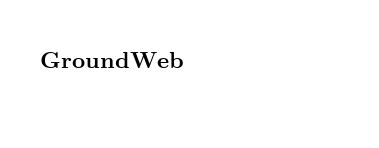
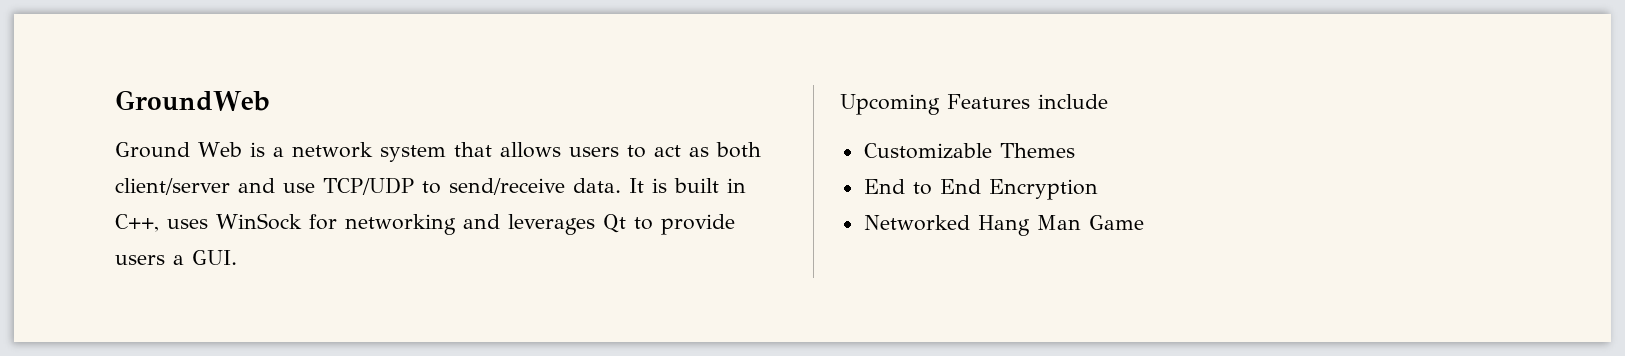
+ Ground Web is a network system that allows users to act as both client/server and use TCP/UDP to send/receive data. It is built in C++, uses WinSock for networking and leverages Qt to provide users a GUI.
+ Upcoming Features include
+ Customizable Themes
+ End to End Encryption
+ Networked Hang Man Game

